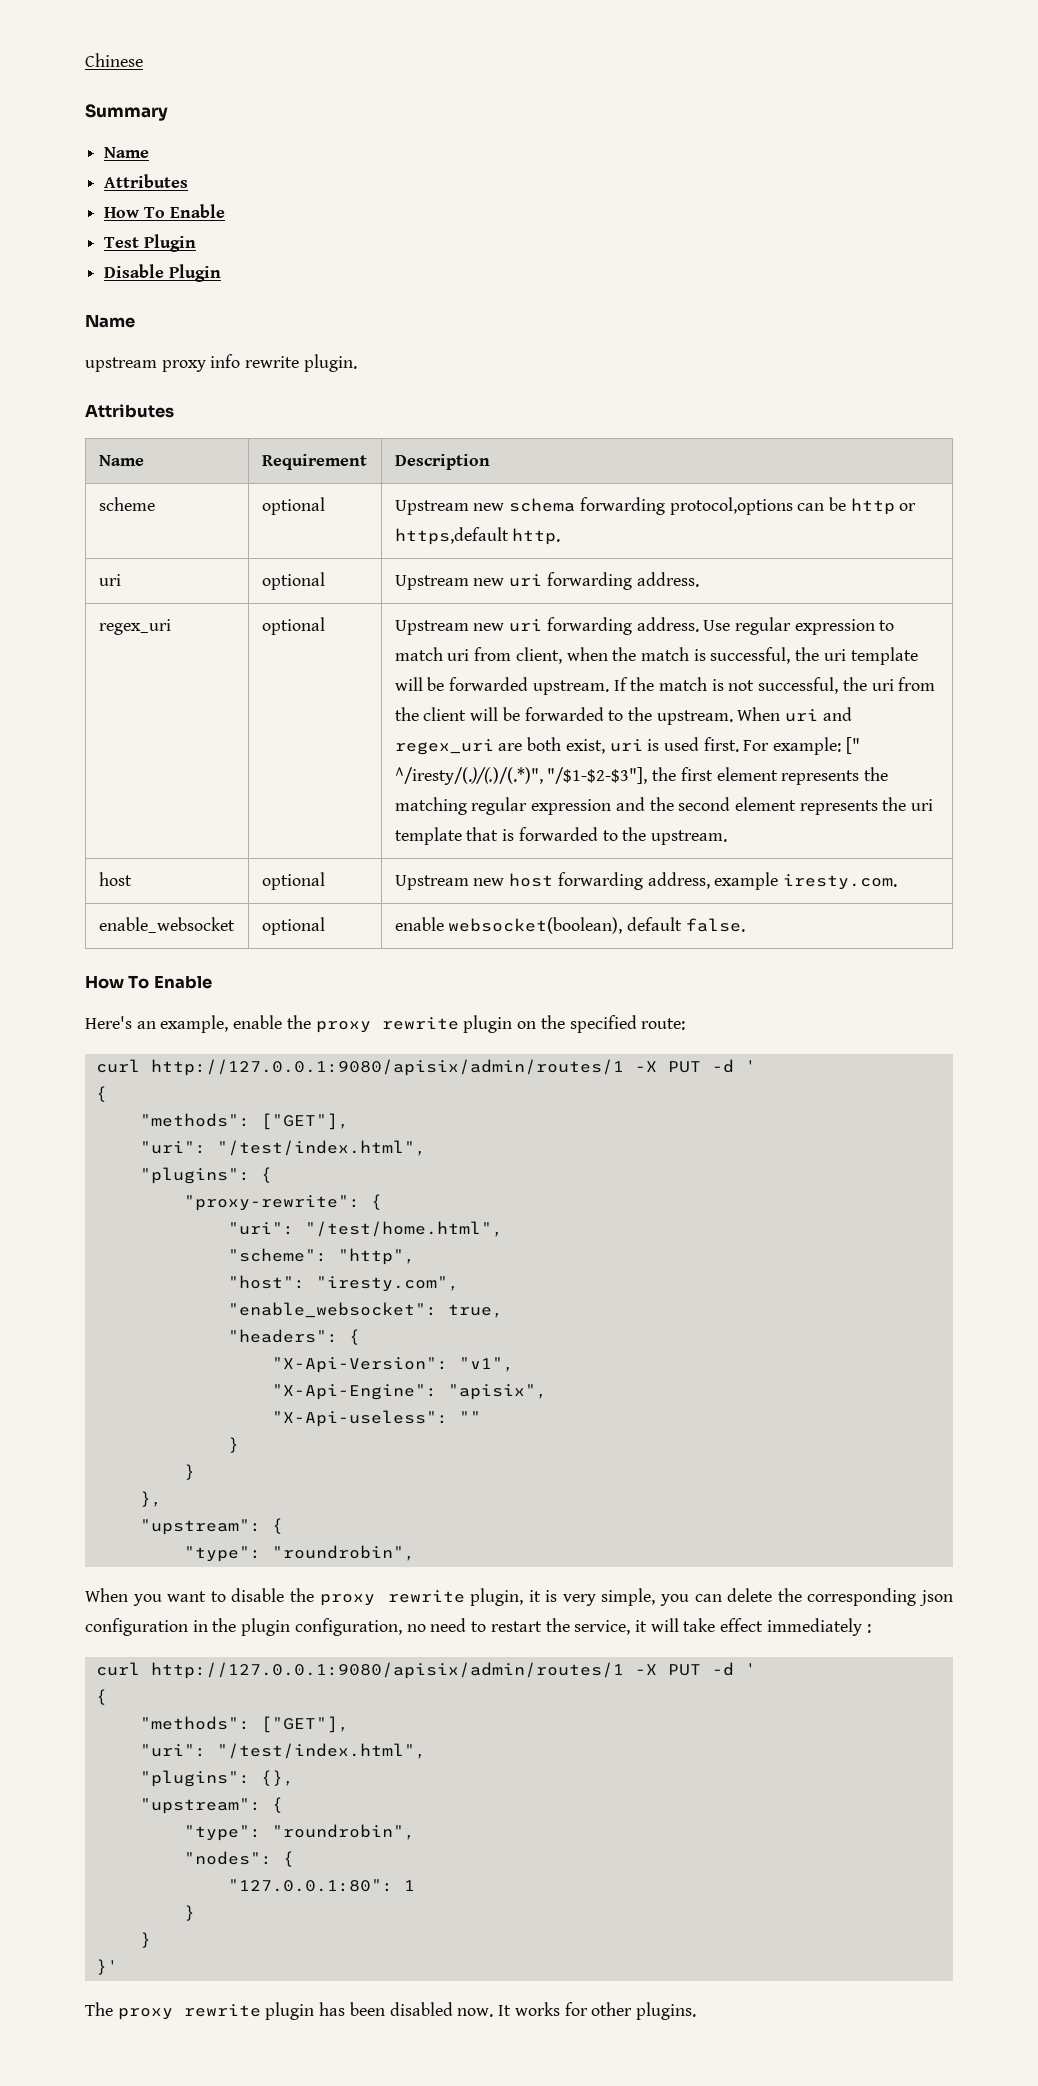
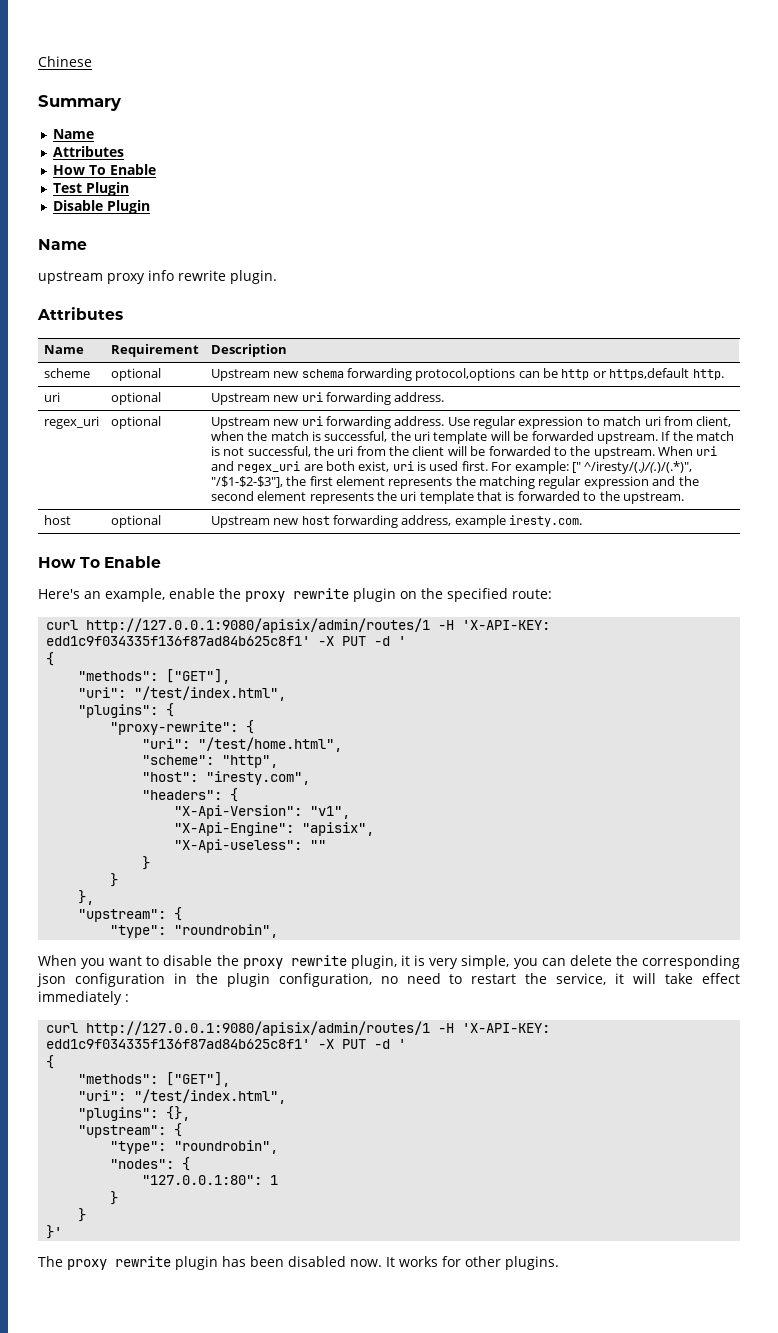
- enable_websocket | optional | enable websocket(boolean), default false.
  Here's an example, enable the proxy rewrite plugin on the specified route:
- curl http://127.0.0.1:9080/apisix/admin/routes/1 -X PUT -d '
+ curl http://127.0.0.1:9080/apisix/admin/routes/1 -H 'X-API-KEY: edd1c9f034335f136f87ad84b625c8f1' -X PUT -d '
- "enable_websocket": true,
  When you want to disable the proxy rewrite plugin, it is very simple, you can delete the corresponding json configuration in the plugin configuration, no need to restart the service, it will take effect immediately :
- curl http://127.0.0.1:9080/apisix/admin/routes/1 -X PUT -d '
+ curl http://127.0.0.1:9080/apisix/admin/routes/1 -H 'X-API-KEY: edd1c9f034335f136f87ad84b625c8f1' -X PUT -d '

